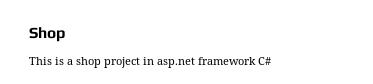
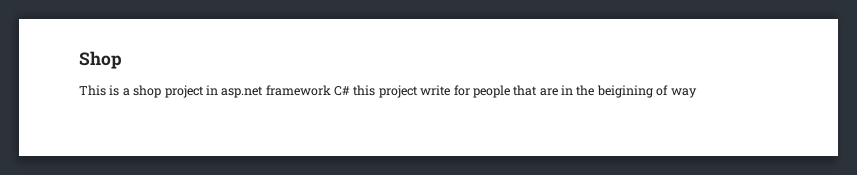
- This is a shop project in asp.net framework C#
+ This is a shop project in asp.net framework C# this project write for people that are in the beigining of way

